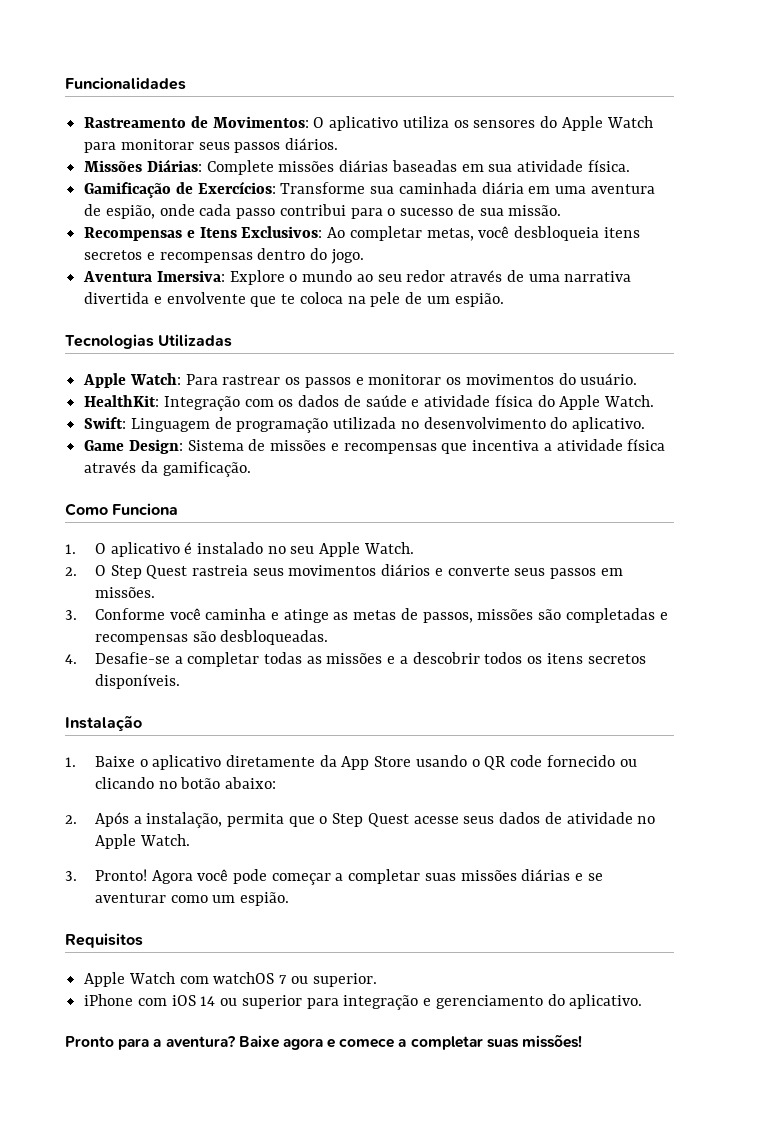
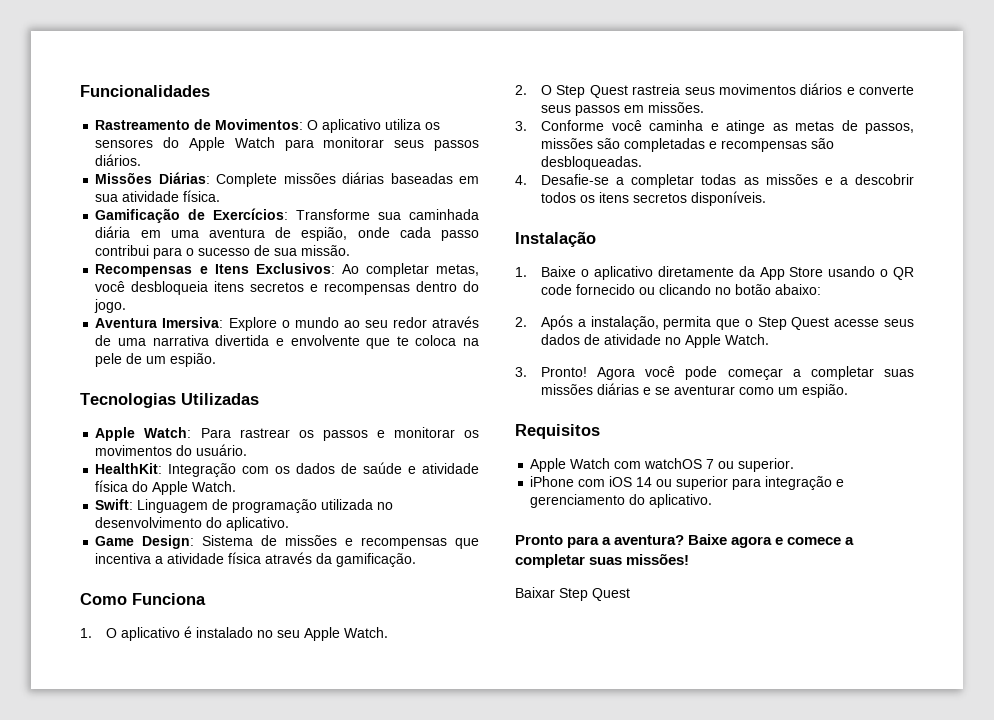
+ Baixar Step Quest

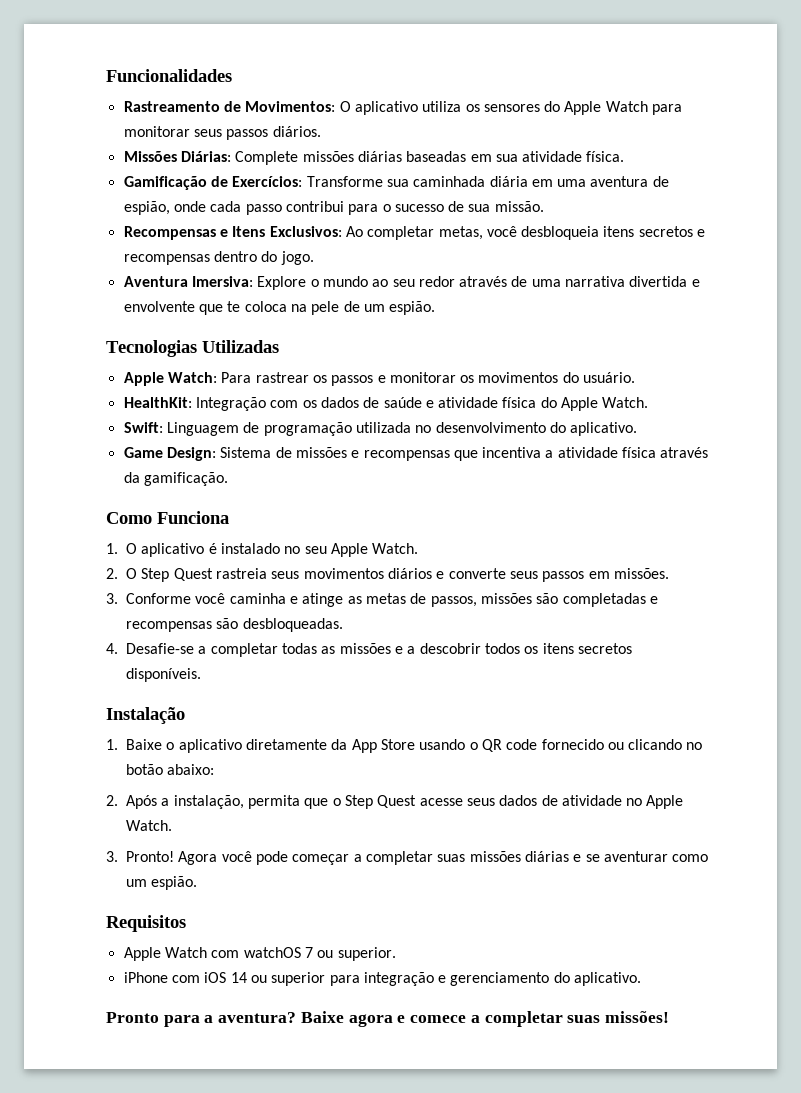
- Baixar Step Quest

